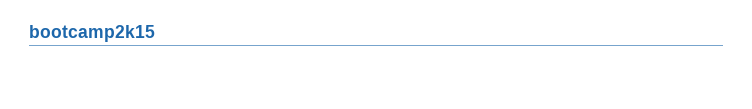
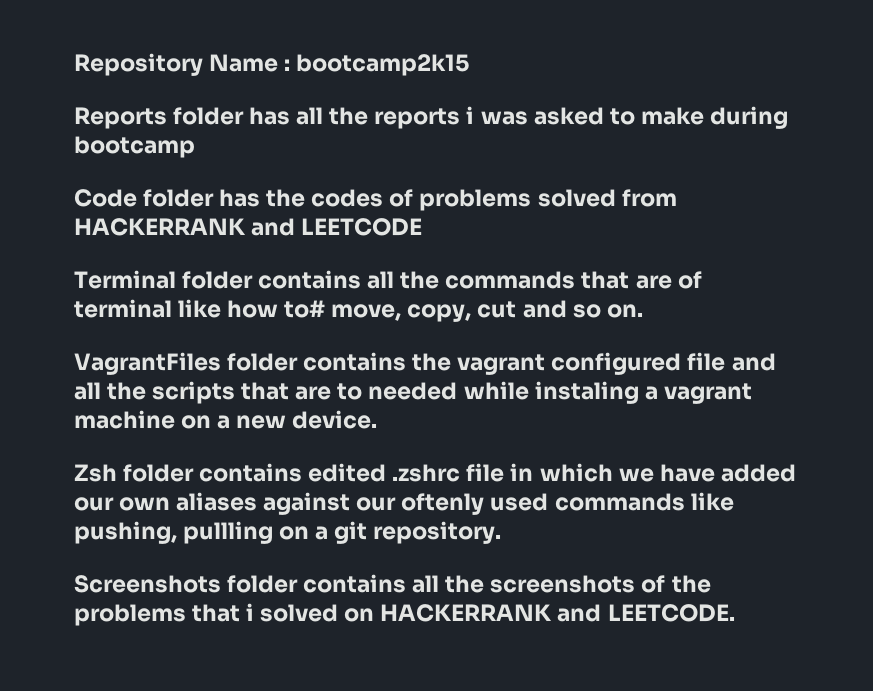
- bootcamp2k15
+ Repository Name : bootcamp2k15
+ Reports folder has all the reports i was asked to make during bootcamp
+ Code folder has the codes of problems solved from HACKERRANK and LEETCODE
+ Terminal folder contains all the commands that are of terminal like how to# move, copy, cut and so on.
+ VagrantFiles folder contains the vagrant configured file and all the scripts that are to needed while instaling a vagrant machine on a new device.
+ Zsh folder contains edited .zshrc file in which we have added our own aliases against our oftenly used commands like pushing, pullling on a git repository.
+ Screenshots folder contains all the screenshots of the problems that i solved on HACKERRANK and LEETCODE.

